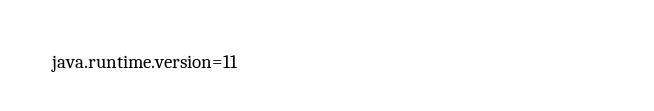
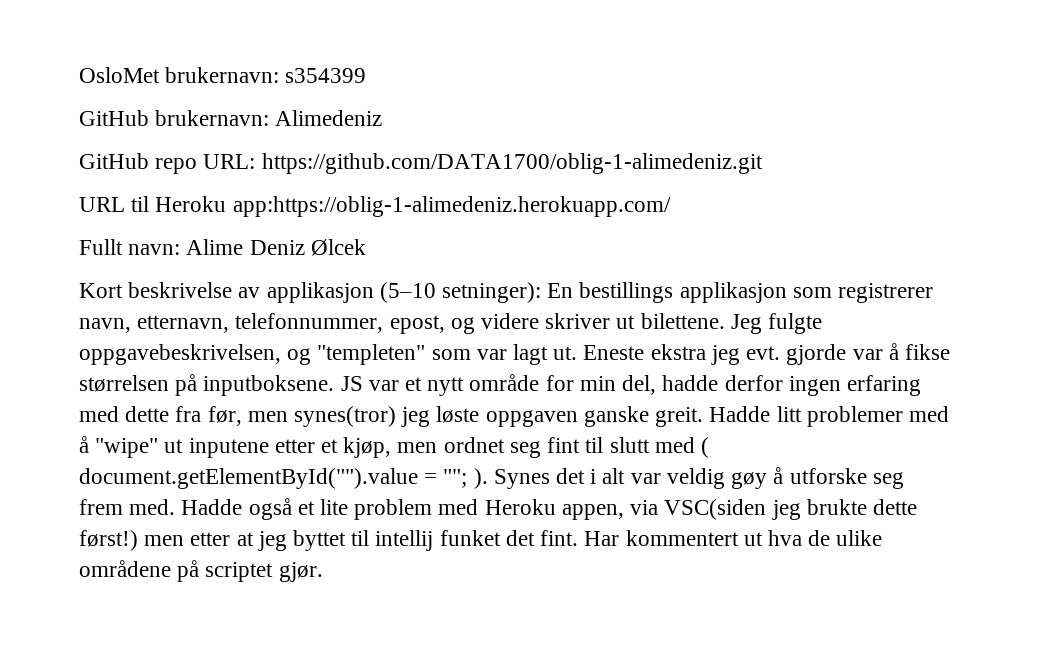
- java.runtime.version=11
+ OsloMet brukernavn: s354399
+ GitHub brukernavn: Alimedeniz
+ GitHub repo URL: https://github.com/DATA1700/oblig-1-alimedeniz.git
+ URL til Heroku app:https://oblig-1-alimedeniz.herokuapp.com/
+ Fullt navn: Alime Deniz Ølcek
+ Kort beskrivelse av applikasjon (5–10 setninger): En bestillings applikasjon som registrerer navn, etternavn, telefonnummer, epost, og videre skriver ut bilettene. Jeg fulgte oppgavebeskrivelsen, og "templeten" som var lagt ut. Eneste ekstra jeg evt. gjorde var å fikse størrelsen på inputboksene. JS var et nytt område for min del, hadde derfor ingen erfaring med dette fra før, men synes(tror) jeg løste oppgaven ganske greit. Hadde litt problemer med å "wipe" ut inputene etter et kjøp, men ordnet seg fint til slutt med ( document.getElementById("").value = ""; ). Synes det i alt var veldig gøy å utforske seg frem med. Hadde også et lite problem med Heroku appen, via VSC(siden jeg brukte dette først!) men etter at jeg byttet til intellij funket det fint. Har kommentert ut hva de ulike områdene på scriptet gjør.

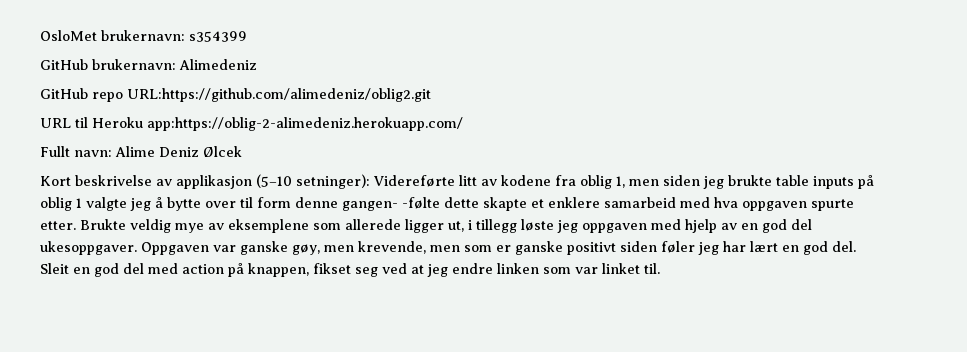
- GitHub repo URL: https://github.com/DATA1700/oblig-1-alimedeniz.git
+ GitHub repo URL:https://github.com/alimedeniz/oblig2.git
- URL til Heroku app:https://oblig-1-alimedeniz.herokuapp.com/
+ URL til Heroku app:https://oblig-2-alimedeniz.herokuapp.com/
- Kort beskrivelse av applikasjon (5–10 setninger): En bestillings applikasjon som registrerer navn, etternavn, telefonnummer, epost, og videre skriver ut bilettene. Jeg fulgte oppgavebeskrivelsen, og "templeten" som var lagt ut. Eneste ekstra jeg evt. gjorde var å fikse størrelsen på inputboksene. JS var et nytt område for min del, hadde derfor ingen erfaring med dette fra før, men synes(tror) jeg løste oppgaven ganske greit. Hadde litt problemer med å "wipe" ut inputene etter et kjøp, men ordnet seg fint til slutt med ( document.getElementById("").value = ""; ). Synes det i alt var veldig gøy å utforske seg frem med. Hadde også et lite problem med Heroku appen, via VSC(siden jeg brukte dette først!) men etter at jeg byttet til intellij funket det fint. Har kommentert ut hva de ulike områdene på scriptet gjør.
+ Kort beskrivelse av applikasjon (5–10 setninger): Videreførte litt av kodene fra oblig 1, men siden jeg brukte table inputs på oblig 1 valgte jeg å bytte over til form denne gangen- -følte dette skapte et enklere samarbeid med hva oppgaven spurte etter. Brukte veldig mye av eksemplene som allerede ligger ut, i tillegg løste jeg oppgaven med hjelp av en god del ukesoppgaver. Oppgaven var ganske gøy, men krevende, men som er ganske positivt siden føler jeg har lært en god del. Sleit en god del med action på knappen, fikset seg ved at jeg endre linken som var linket til.

